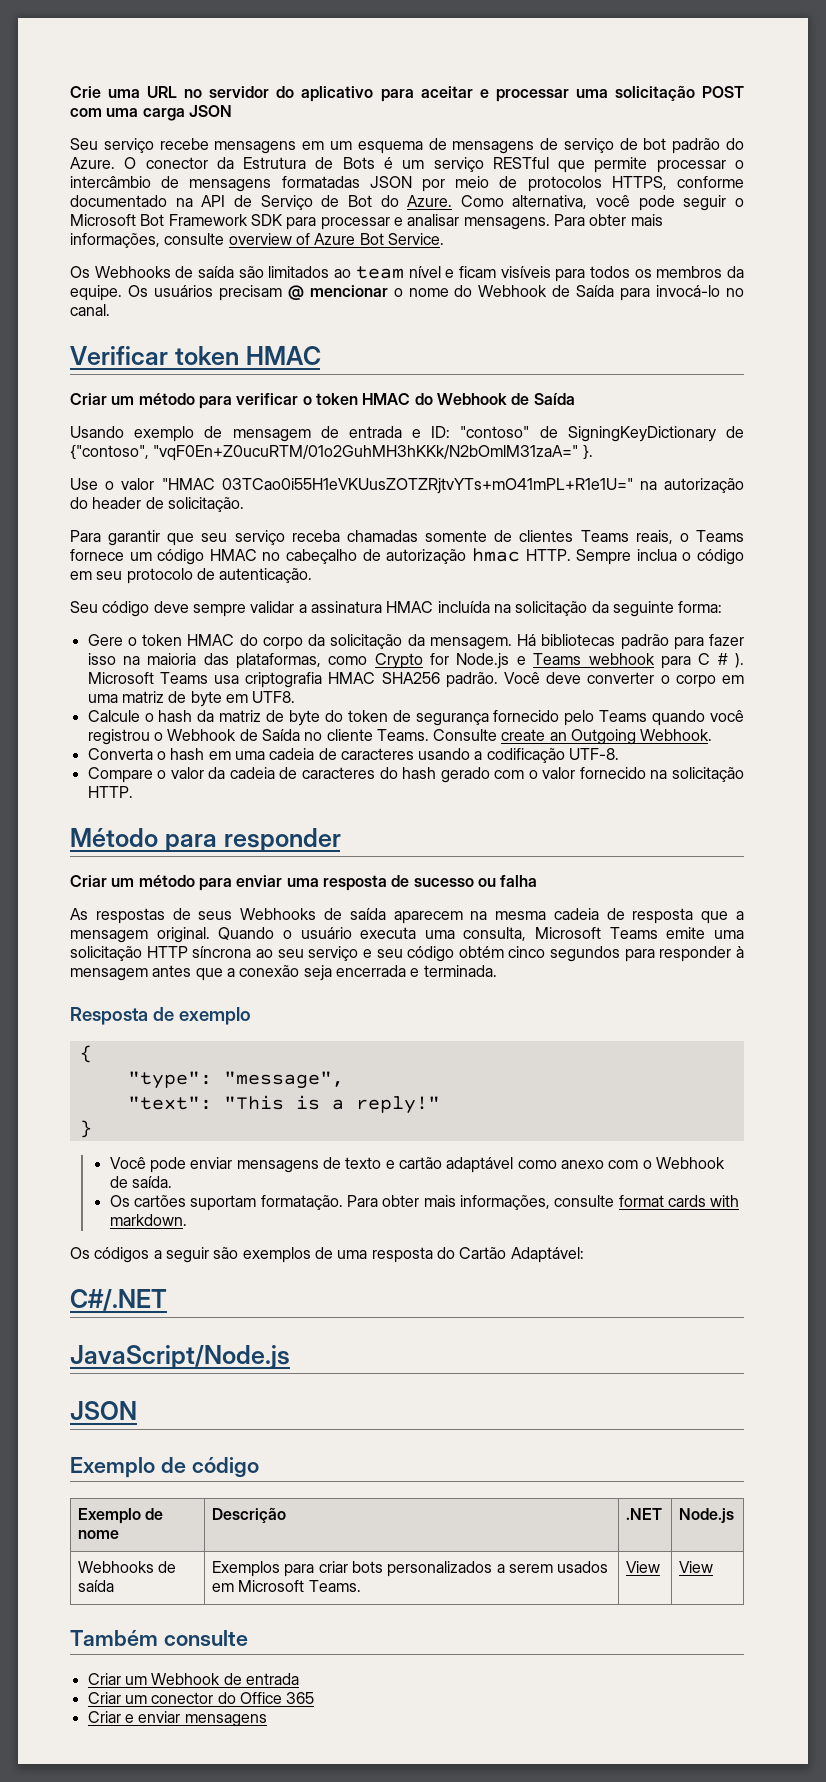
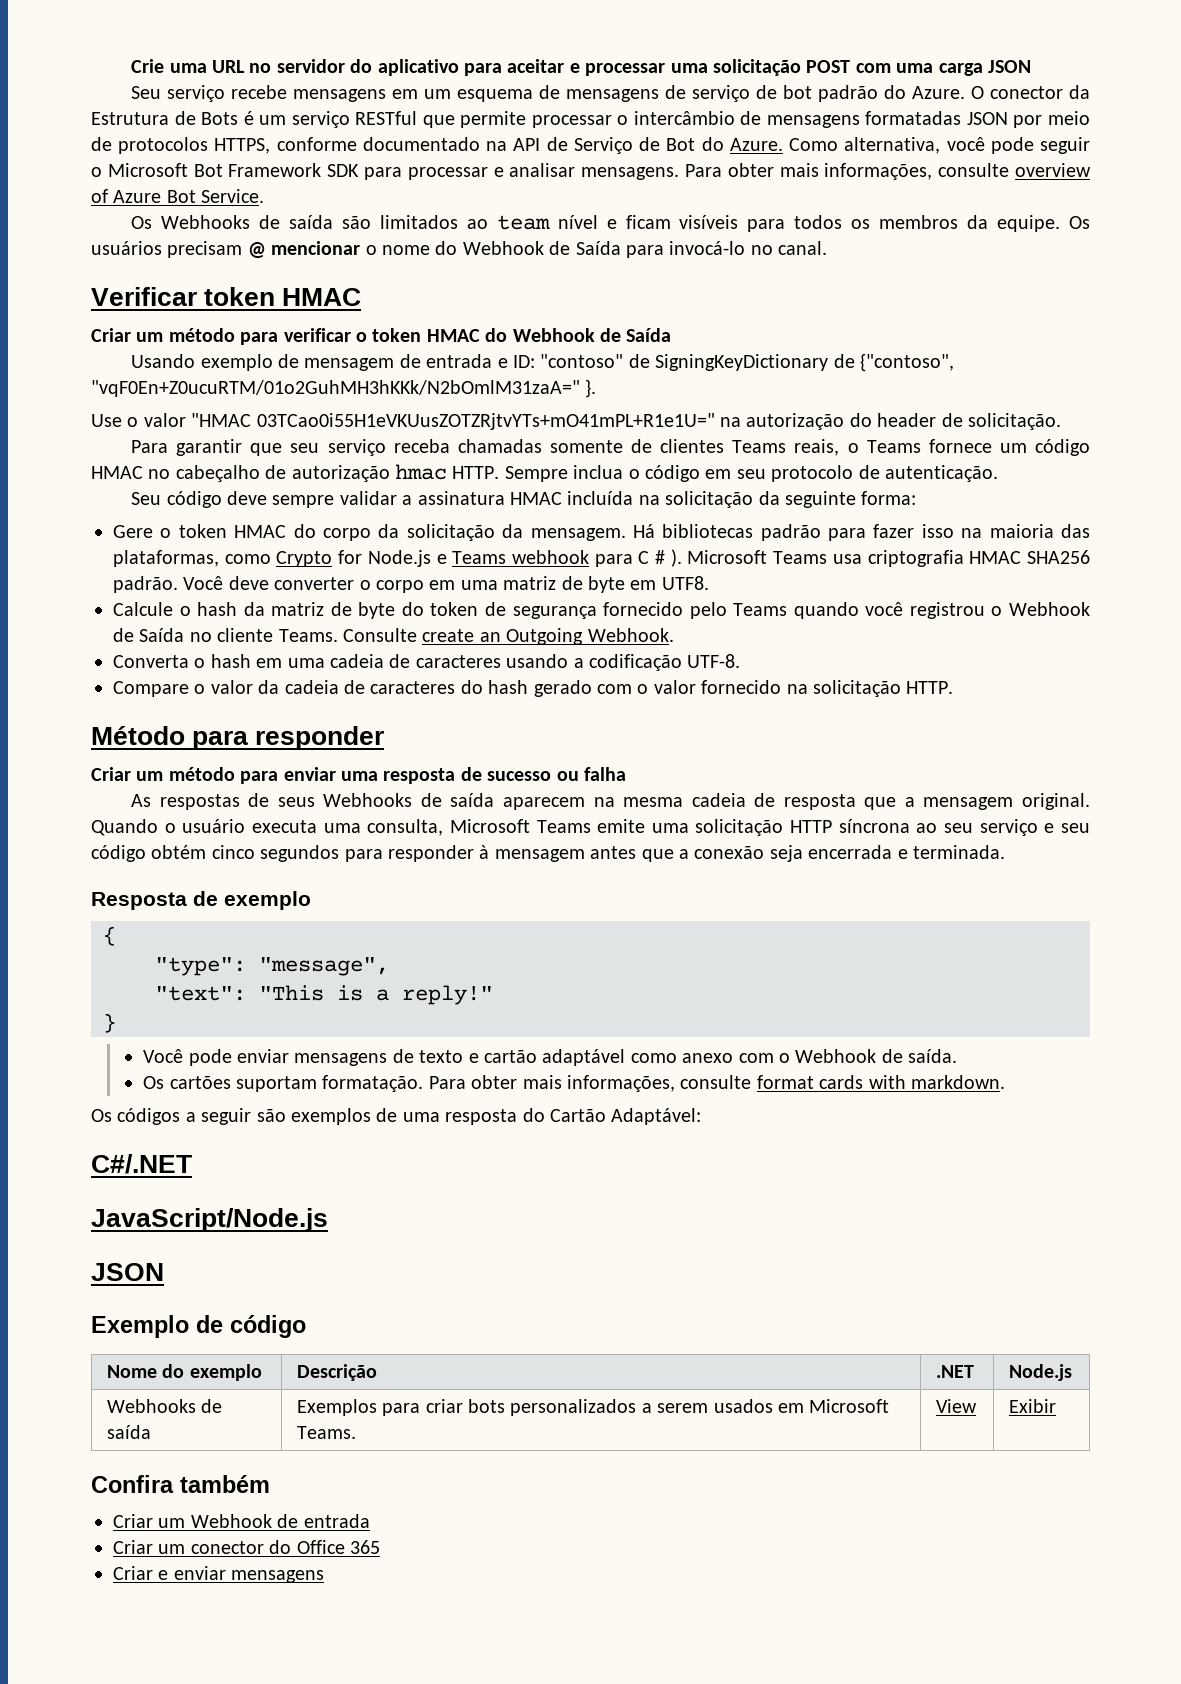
- Exemplo de nome | Descrição | .NET | Node.js
+ Nome do exemplo | Descrição | .NET | Node.js
- Webhooks de saída | Exemplos para criar bots personalizados a serem usados em Microsoft Teams. | View | View
- Também consulte
+ Webhooks de saída | Exemplos para criar bots personalizados a serem usados em Microsoft Teams. | View | Exibir
+ Confira também

